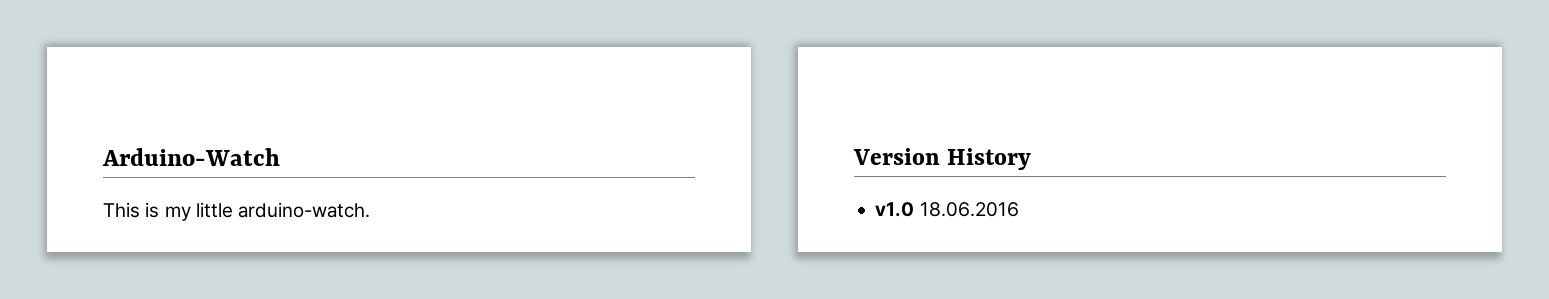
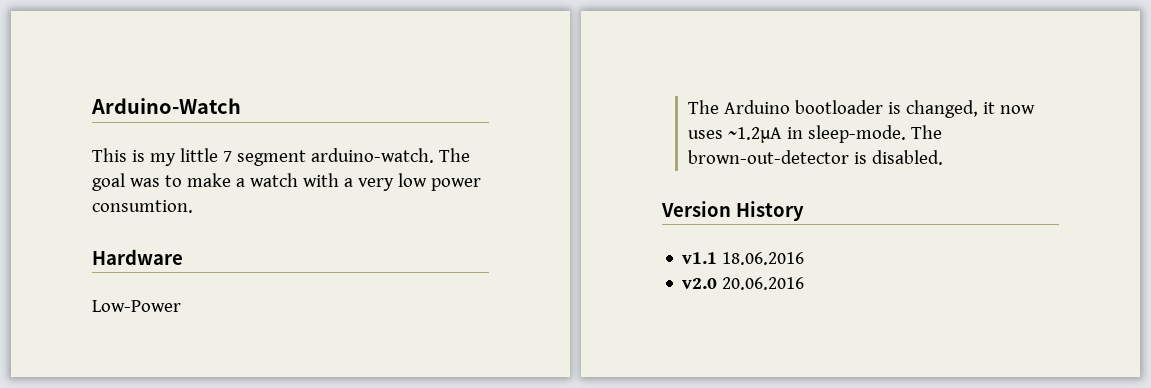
- This is my little arduino-watch.
+ This is my little 7 segment arduino-watch. The goal was to make a watch with a very low power consumtion.
+ Hardware
+ Low-Power
+ The Arduino bootloader is changed, it now uses ~1.2µA in sleep-mode. The brown-out-detector is disabled.
- v1.0 18.06.2016
+ v1.1 18.06.2016
+ v2.0 20.06.2016

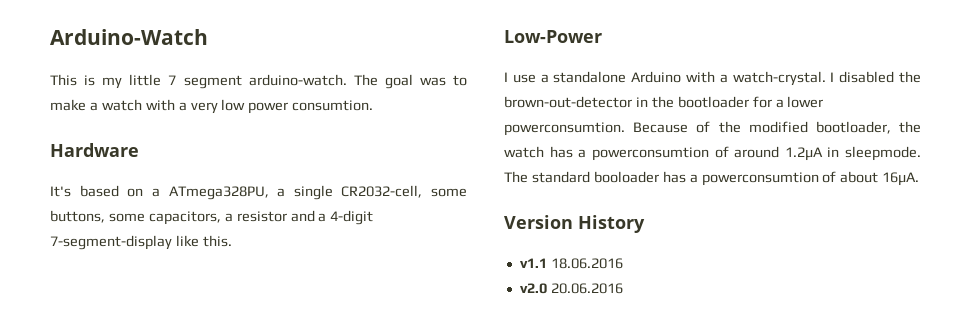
+ It's based on a ATmega328PU, a single CR2032-cell, some buttons, some capacitors, a resistor and a 4-digit 7-segment-display like this.
  Low-Power
- The Arduino bootloader is changed, it now uses ~1.2µA in sleep-mode. The brown-out-detector is disabled.
+ I use a standalone Arduino with a watch-crystal. I disabled the brown-out-detector in the bootloader for a lower powerconsumtion. Because of the modified bootloader, the watch has a powerconsumtion of around 1.2µA in sleepmode. The standard booloader has a powerconsumtion of about 16µA.

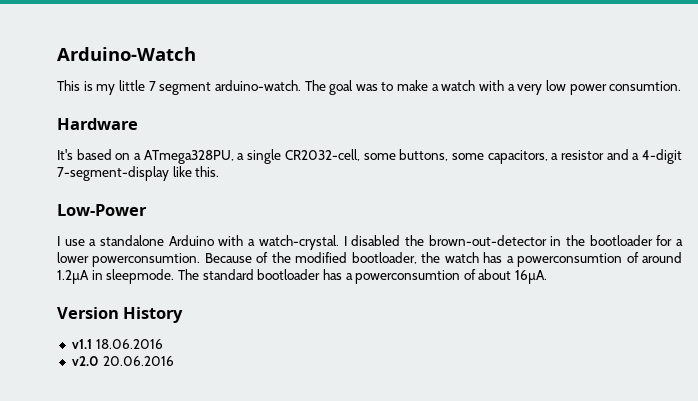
- The standard booloader has a powerconsumtion of about 16µA.
+ The standard bootloader has a powerconsumtion of about 16µA.

